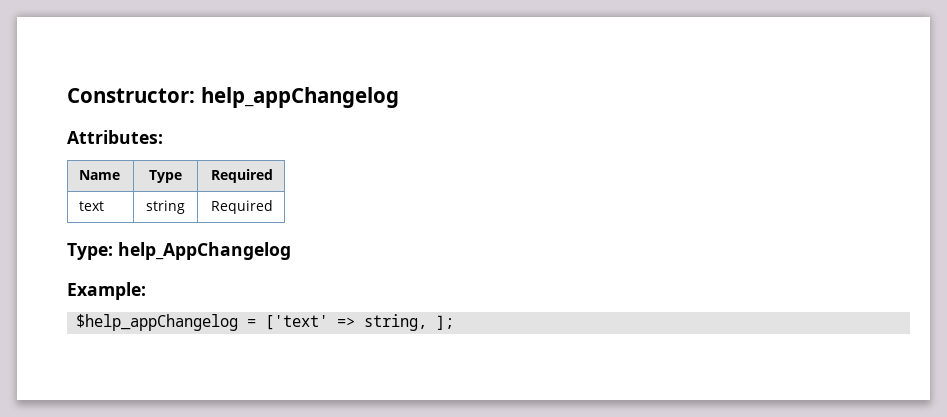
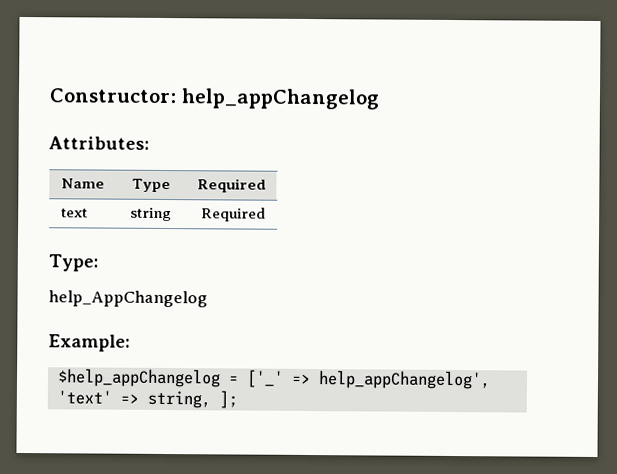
- Type: help_AppChangelog
+ Type:
+ help_AppChangelog
- $help_appChangelog = ['text' => string, ];
+ $help_appChangelog = ['_' => help_appChangelog', 'text' => string, ];

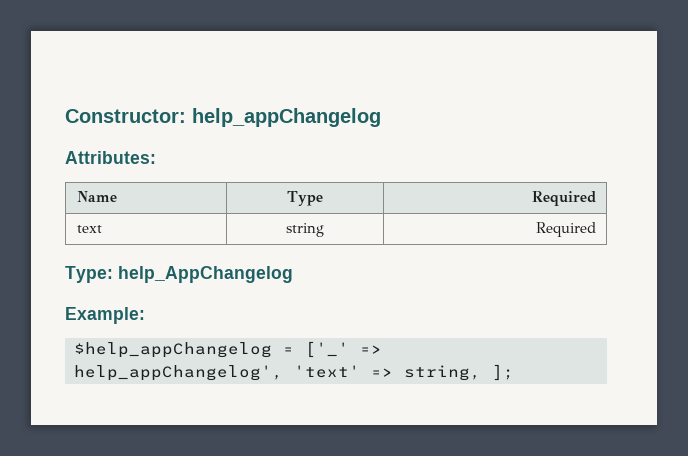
- Type:
- help_AppChangelog
+ Type: help_AppChangelog

